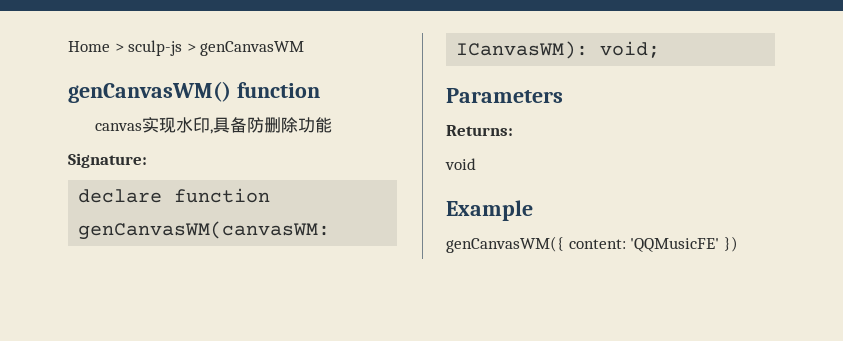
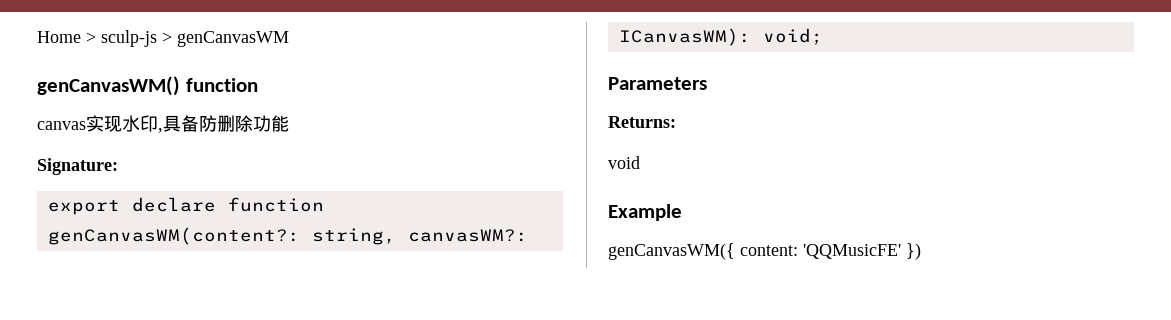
- declare function genCanvasWM(canvasWM: ICanvasWM): void;
+ export declare function genCanvasWM(content?: string, canvasWM?: ICanvasWM): void;

